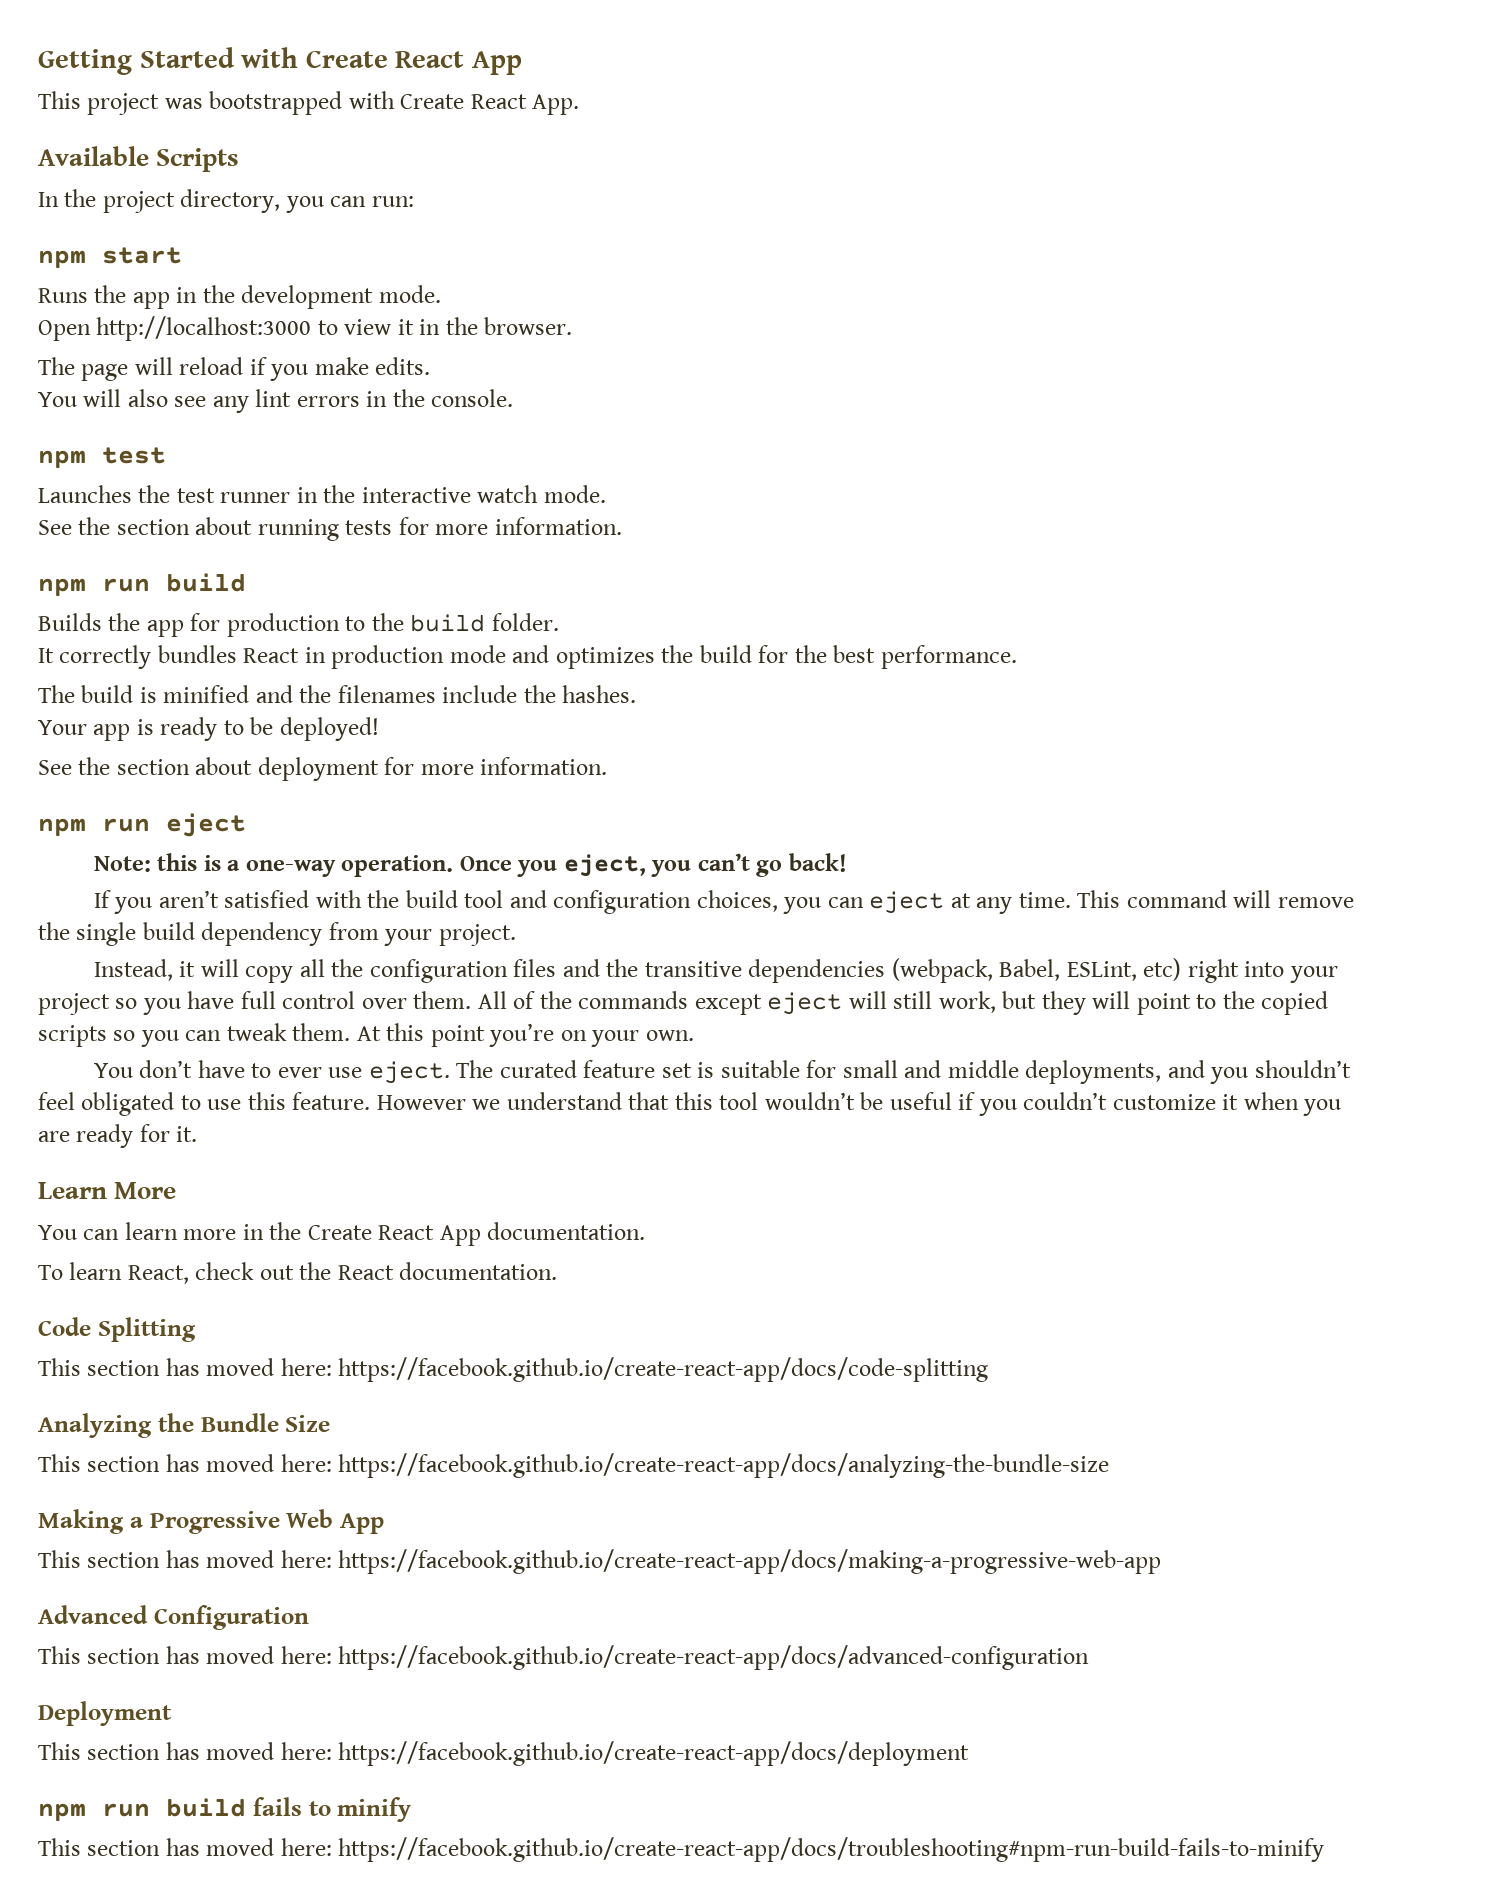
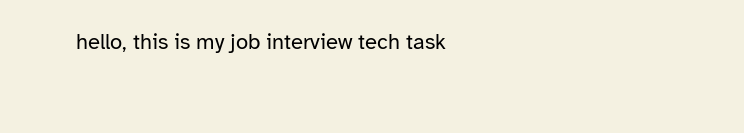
- Getting Started with Create React App
- This project was bootstrapped with Create React App.
- Available Scripts
- In the project directory, you can run:
- npm start
- Runs the app in the development mode.
- Open http://localhost:3000 to view it in the browser.
- The page will reload if you make edits.
- You will also see any lint errors in the console.
- npm test
- Launches the test runner in the interactive watch mode.
- See the section about running tests for more information.
- npm run build
- Builds the app for production to the build folder.
- It correctly bundles React in production mode and optimizes the build for the best performance.
- The build is minified and the filenames include the hashes.
- Your app is ready to be deployed!
- See the section about deployment for more information.
- npm run eject
- Note: this is a one-way operation. Once you eject, you can’t go back!
- If you aren’t satisfied with the build tool and configuration choices, you can eject at any time. This command will remove the single build dependency from your project.
- Instead, it will copy all the configuration files and the transitive dependencies (webpack, Babel, ESLint, etc) right into your project so you have full control over them. All of the commands except eject will still work, but they will point to the copied scripts so you can tweak them. At this point you’re on your own.
- You don’t have to ever use eject. The curated feature set is suitable for small and middle deployments, and you shouldn’t feel obligated to use this feature. However we understand that this tool wouldn’t be useful if you couldn’t customize it when you are ready for it.
- Learn More
- You can learn more in the Create React App documentation.
- To learn React, check out the React documentation.
- Code Splitting
- This section has moved here: https://facebook.github.io/create-react-app/docs/code-splitting
- Analyzing the Bundle Size
- This section has moved here: https://facebook.github.io/create-react-app/docs/analyzing-the-bundle-size
- Making a Progressive Web App
- This section has moved here: https://facebook.github.io/create-react-app/docs/making-a-progressive-web-app
- Advanced Configuration
- This section has moved here: https://facebook.github.io/create-react-app/docs/advanced-configuration
- Deployment
- This section has moved here: https://facebook.github.io/create-react-app/docs/deployment
- npm run build fails to minify
- This section has moved here: https://facebook.github.io/create-react-app/docs/troubleshooting#npm-run-build-fails-to-minify
+ hello, this is my job interview tech task

